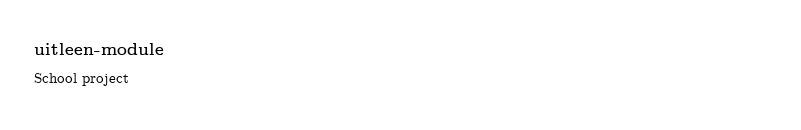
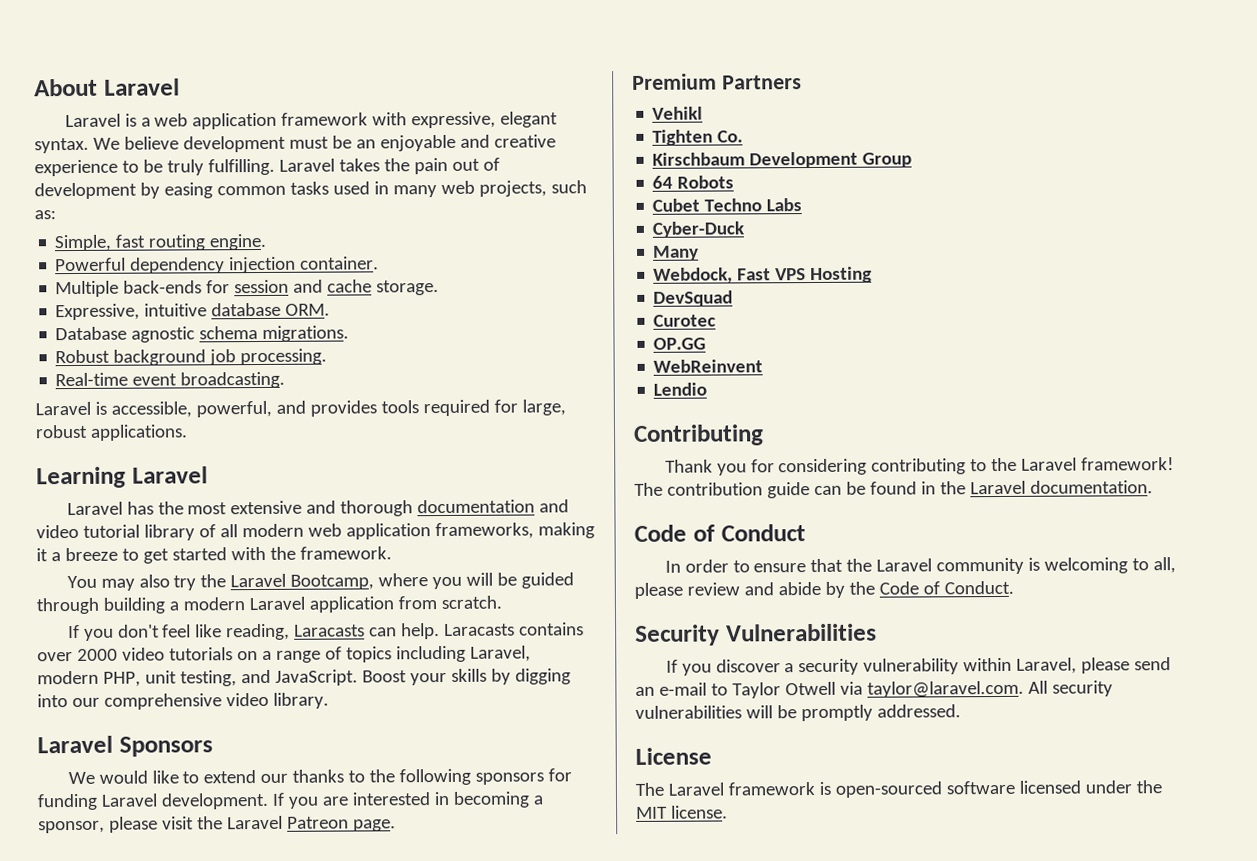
- uitleen-module
- School project
+ About Laravel
+ Laravel is a web application framework with expressive, elegant syntax. We believe development must be an enjoyable and creative experience to be truly fulfilling. Laravel takes the pain out of development by easing common tasks used in many web projects, such as:
+ Simple, fast routing engine.
+ Powerful dependency injection container.
+ Multiple back-ends for session and cache storage.
+ Expressive, intuitive database ORM.
+ Database agnostic schema migrations.
+ Robust background job processing.
+ Real-time event broadcasting.
+ Laravel is accessible, powerful, and provides tools required for large, robust applications.
+ Learning Laravel
+ Laravel has the most extensive and thorough documentation and video tutorial library of all modern web application frameworks, making it a breeze to get started with the framework.
+ You may also try the Laravel Bootcamp, where you will be guided through building a modern Laravel application from scratch.
+ If you don't feel like reading, Laracasts can help. Laracasts contains over 2000 video tutorials on a range of topics including Laravel, modern PHP, unit testing, and JavaScript. Boost your skills by digging into our comprehensive video library.
+ Laravel Sponsors
+ We would like to extend our thanks to the following sponsors for funding Laravel development. If you are interested in becoming a sponsor, please visit the Laravel Patreon page.
+ Premium Partners
+ Vehikl
+ Tighten Co.
+ Kirschbaum Development Group
+ 64 Robots
+ Cubet Techno Labs
+ Cyber-Duck
+ Many
+ Webdock, Fast VPS Hosting
+ DevSquad
+ Curotec
+ OP.GG
+ WebReinvent
+ Lendio
+ Contributing
+ Thank you for considering contributing to the Laravel framework! The contribution guide can be found in the Laravel documentation.
+ Code of Conduct
+ In order to ensure that the Laravel community is welcoming to all, please review and abide by the Code of Conduct.
+ Security Vulnerabilities
+ If you discover a security vulnerability within Laravel, please send an e-mail to Taylor Otwell via taylor@laravel.com. All security vulnerabilities will be promptly addressed.
+ License
+ The Laravel framework is open-sourced software licensed under the MIT license.

